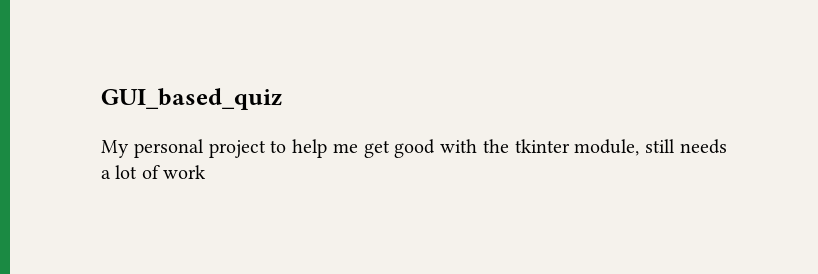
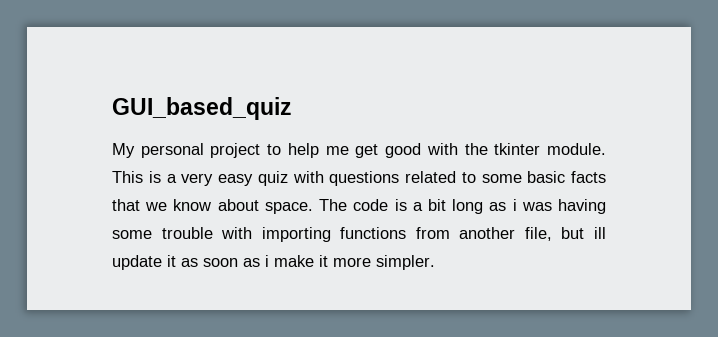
- My personal project to help me get good with the tkinter module, still needs a lot of work
+ My personal project to help me get good with the tkinter module. This is a very easy quiz with questions related to some basic facts that we know about space. The code is a bit long as i was having some trouble with importing functions from another file, but ill update it as soon as i make it more simpler.

